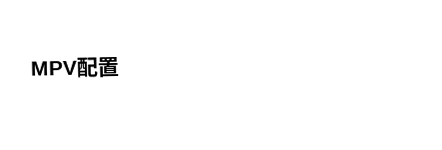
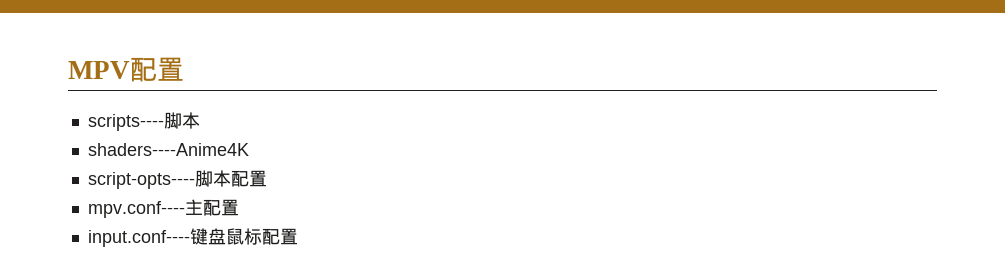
+ scripts----脚本
+ shaders----Anime4K
+ script-opts----脚本配置
+ mpv.conf----主配置
+ input.conf----键盘鼠标配置

